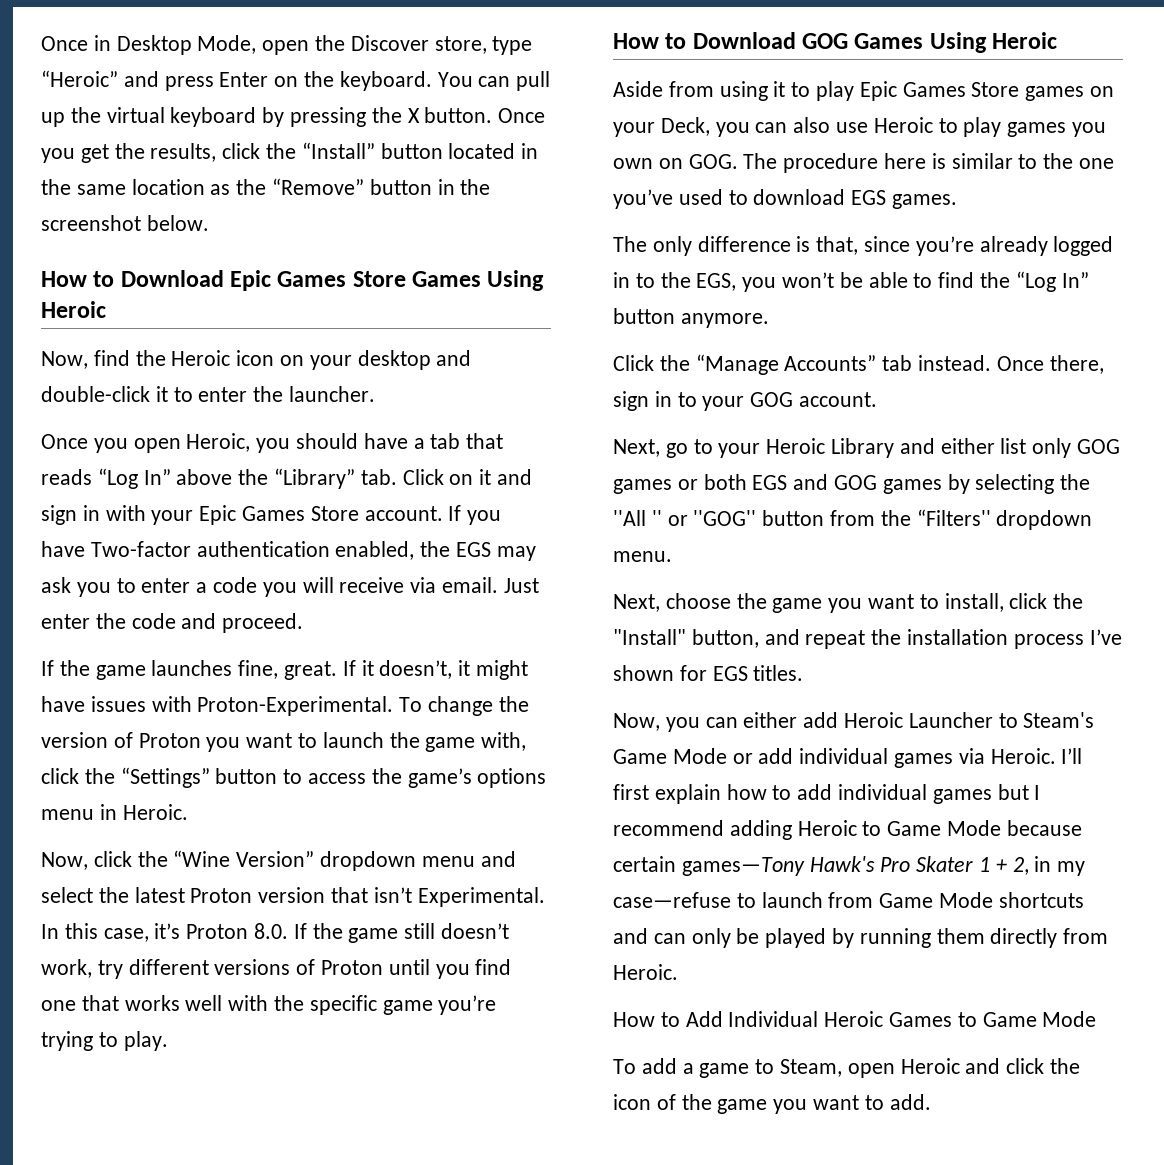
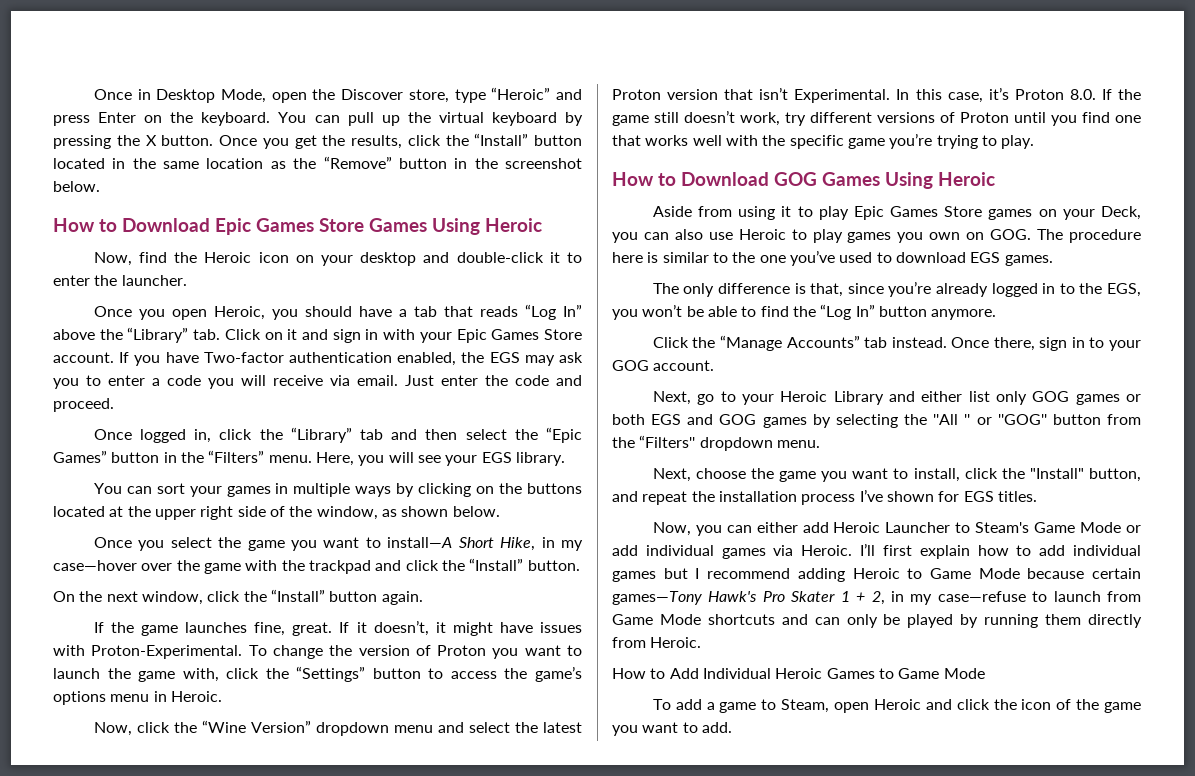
+ Once logged in, click the “Library” tab and then select the “Epic Games” button in the “Filters” menu. Here, you will see your EGS library.
+ You can sort your games in multiple ways by clicking on the buttons located at the upper right side of the window, as shown below.
+ Once you select the game you want to install—A Short Hike, in my case—hover over the game with the trackpad and click the “Install” button.
+ On the next window, click the “Install” button again.

